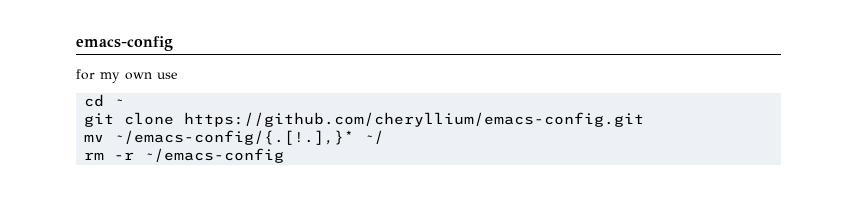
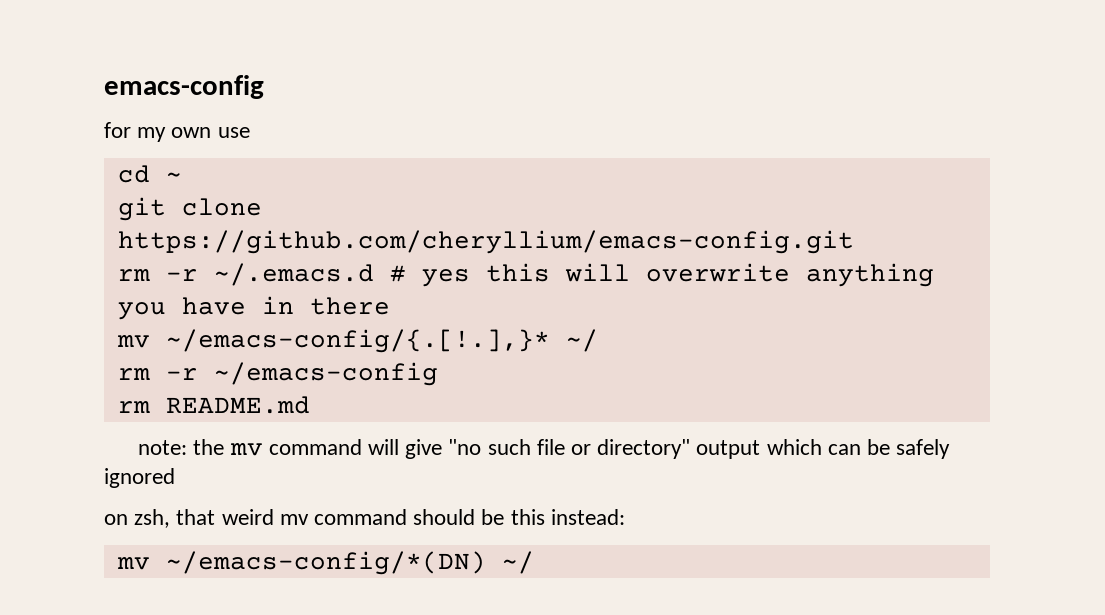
+ rm -r ~/.emacs.d # yes this will overwrite anything you have in there
+ rm README.md
+ note: the mv command will give "no such file or directory" output which can be safely ignored
+ on zsh, that weird mv command should be this instead:
+ mv ~/emacs-config/*(DN) ~/

